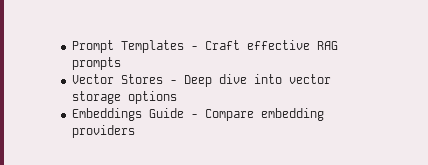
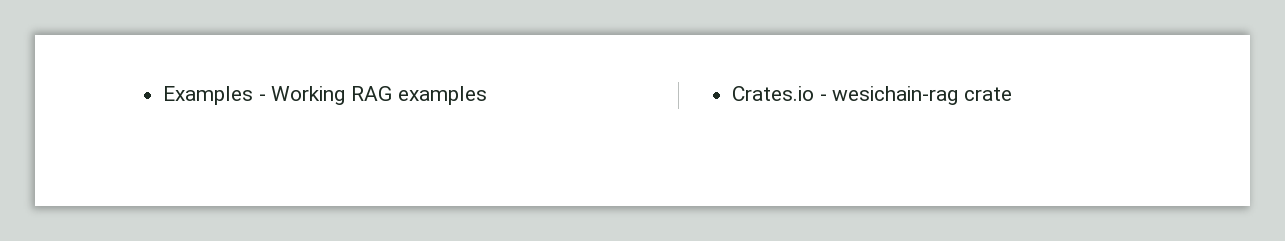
- Prompt Templates - Craft effective RAG prompts
- Vector Stores - Deep dive into vector storage options
- Embeddings Guide - Compare embedding providers
+ Examples - Working RAG examples
+ Crates.io - wesichain-rag crate

